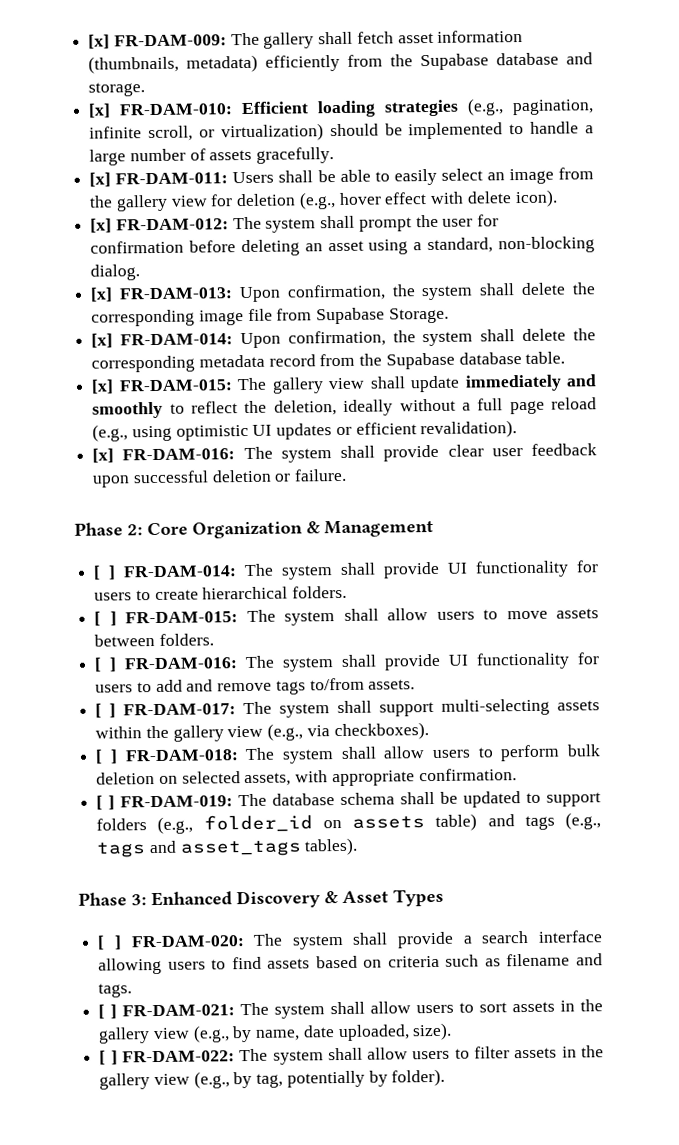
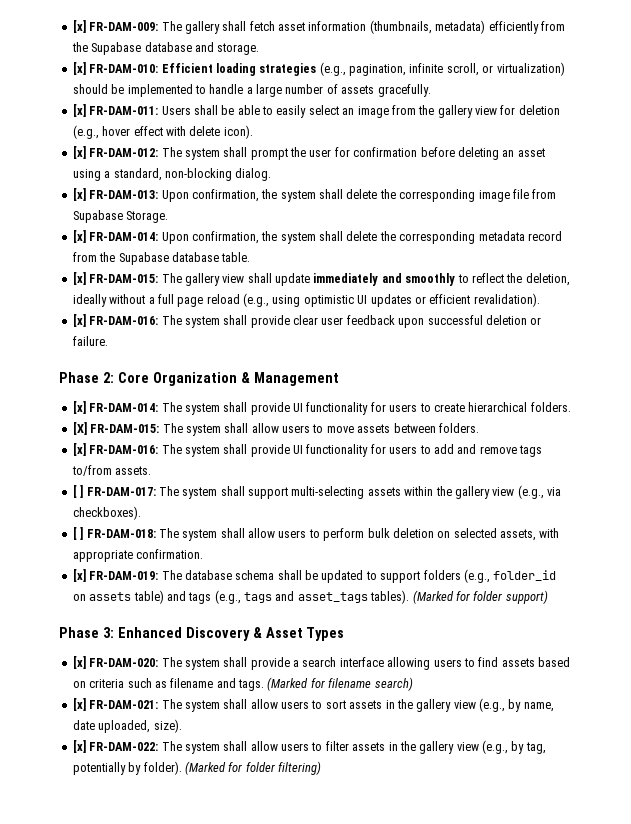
- [ ] FR-DAM-014: The system shall provide UI functionality for users to create hierarchical folders.
+ [x] FR-DAM-014: The system shall provide UI functionality for users to create hierarchical folders.
- [ ] FR-DAM-015: The system shall allow users to move assets between folders.
+ [X] FR-DAM-015: The system shall allow users to move assets between folders.
- [ ] FR-DAM-016: The system shall provide UI functionality for users to add and remove tags to/from assets.
+ [x] FR-DAM-016: The system shall provide UI functionality for users to add and remove tags to/from assets.
- [ ] FR-DAM-019: The database schema shall be updated to support folders (e.g., folder_id on assets table) and tags (e.g., tags and asset_tags tables).
+ [x] FR-DAM-019: The database schema shall be updated to support folders (e.g., folder_id on assets table) and tags (e.g., tags and asset_tags tables). (Marked for folder support)
- [ ] FR-DAM-020: The system shall provide a search interface allowing users to find assets based on criteria such as filename and tags.
- [ ] FR-DAM-021: The system shall allow users to sort assets in the gallery view (e.g., by name, date uploaded, size).
+ [x] FR-DAM-020: The system shall provide a search interface allowing users to find assets based on criteria such as filename and tags. (Marked for filename search)
+ [x] FR-DAM-021: The system shall allow users to sort assets in the gallery view (e.g., by name, date uploaded, size).
- [ ] FR-DAM-022: The system shall allow users to filter assets in the gallery view (e.g., by tag, potentially by folder).
+ [x] FR-DAM-022: The system shall allow users to filter assets in the gallery view (e.g., by tag, potentially by folder).
+ (Marked for folder filtering)

